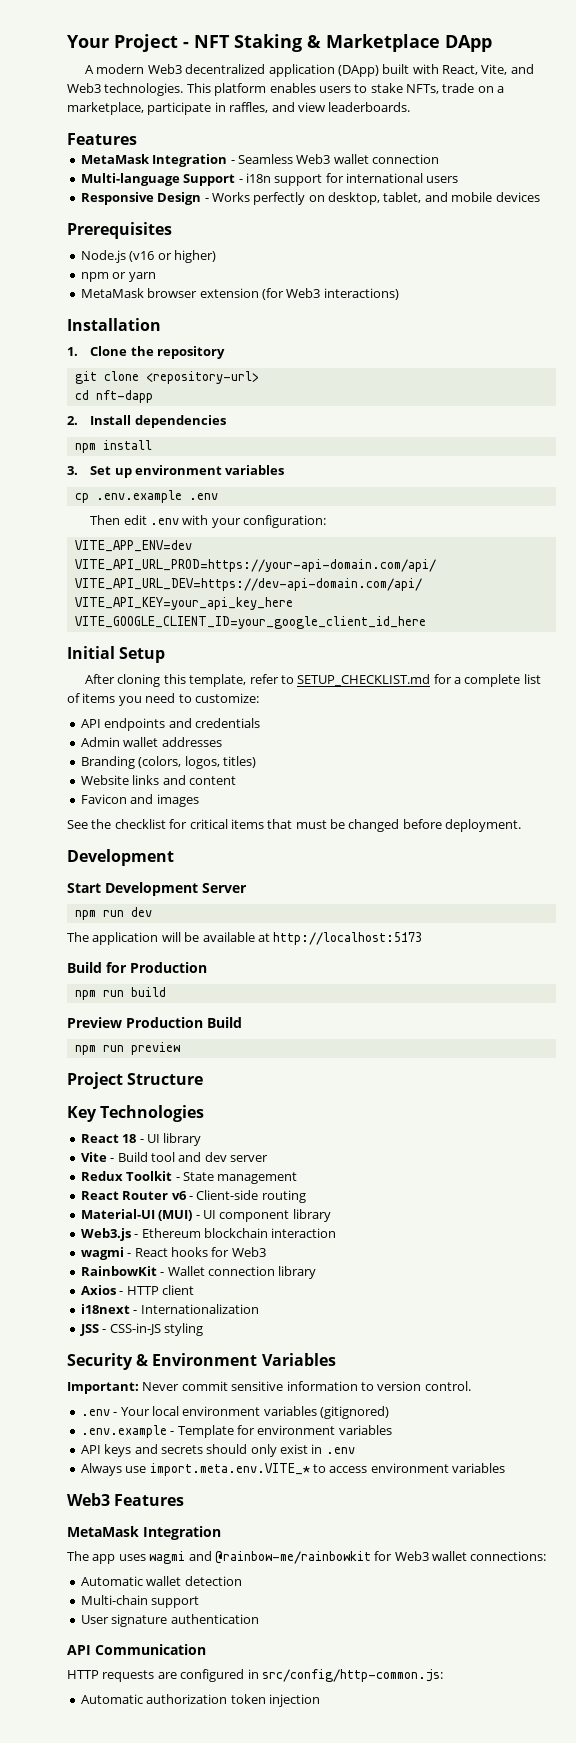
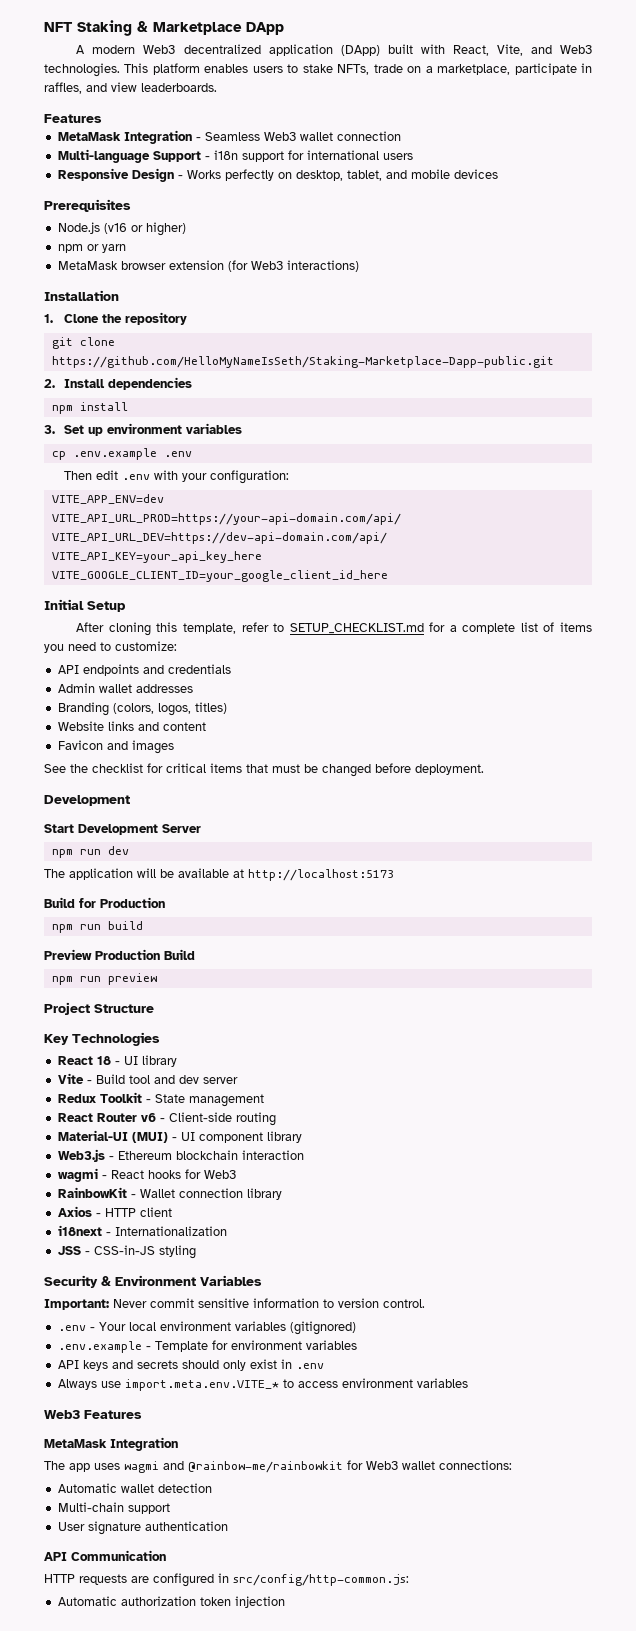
- Your Project - NFT Staking & Marketplace DApp
+ NFT Staking & Marketplace DApp
- git clone <repository-url>
- cd nft-dapp
+ git clone https://github.com/HelloMyNameIsSeth/Staking-Marketplace-Dapp-public.git

